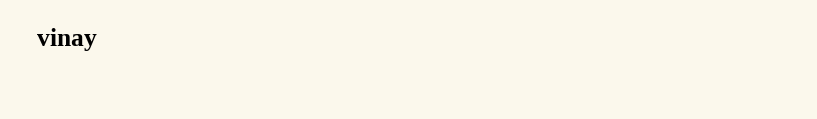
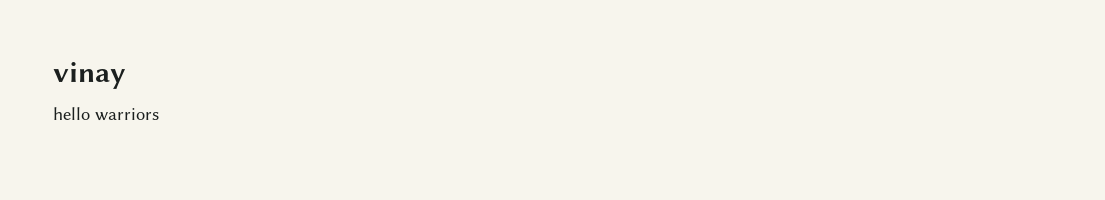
+ hello warriors

